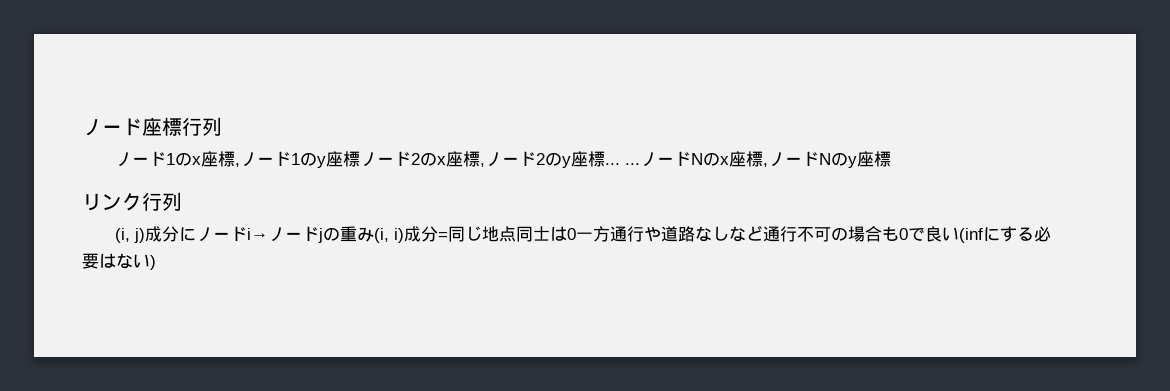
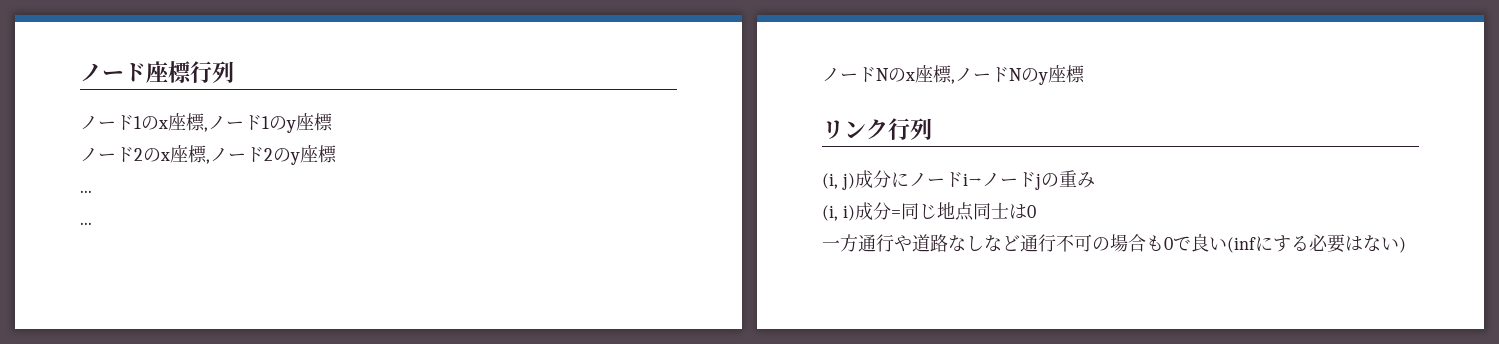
- ノード1のx座標,ノード1のy座標ノード2のx座標,ノード2のy座標... ...ノードNのx座標,ノードNのy座標
+ ノード1のx座標,ノード1のy座標
+ ノード2のx座標,ノード2のy座標
+ ...
+ ...
+ ノードNのx座標,ノードNのy座標
- (i, j)成分にノードi→ノードjの重み(i, i)成分=同じ地点同士は0一方通行や道路なしなど通行不可の場合も0で良い(infにする必要はない)
+ (i, j)成分にノードi→ノードjの重み
+ (i, i)成分=同じ地点同士は0
+ 一方通行や道路なしなど通行不可の場合も0で良い(infにする必要はない)

